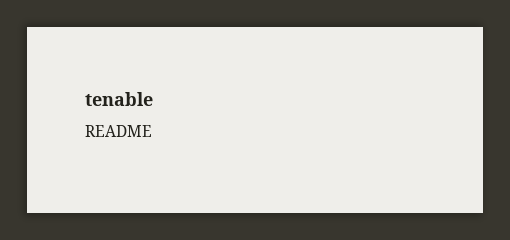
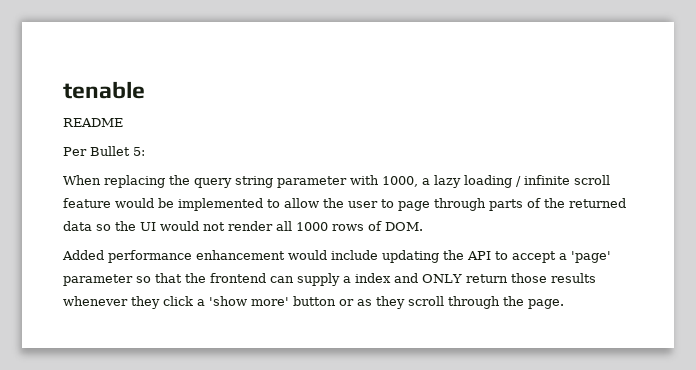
+ Per Bullet 5:
+ When replacing the query string parameter with 1000, a lazy loading / infinite scroll feature would be implemented to allow the user to page through parts of the returned data so the UI would not render all 1000 rows of DOM.
+ Added performance enhancement would include updating the API to accept a 'page' parameter so that the frontend can supply a index and ONLY return those results whenever they click a 'show more' button or as they scroll through the page.

